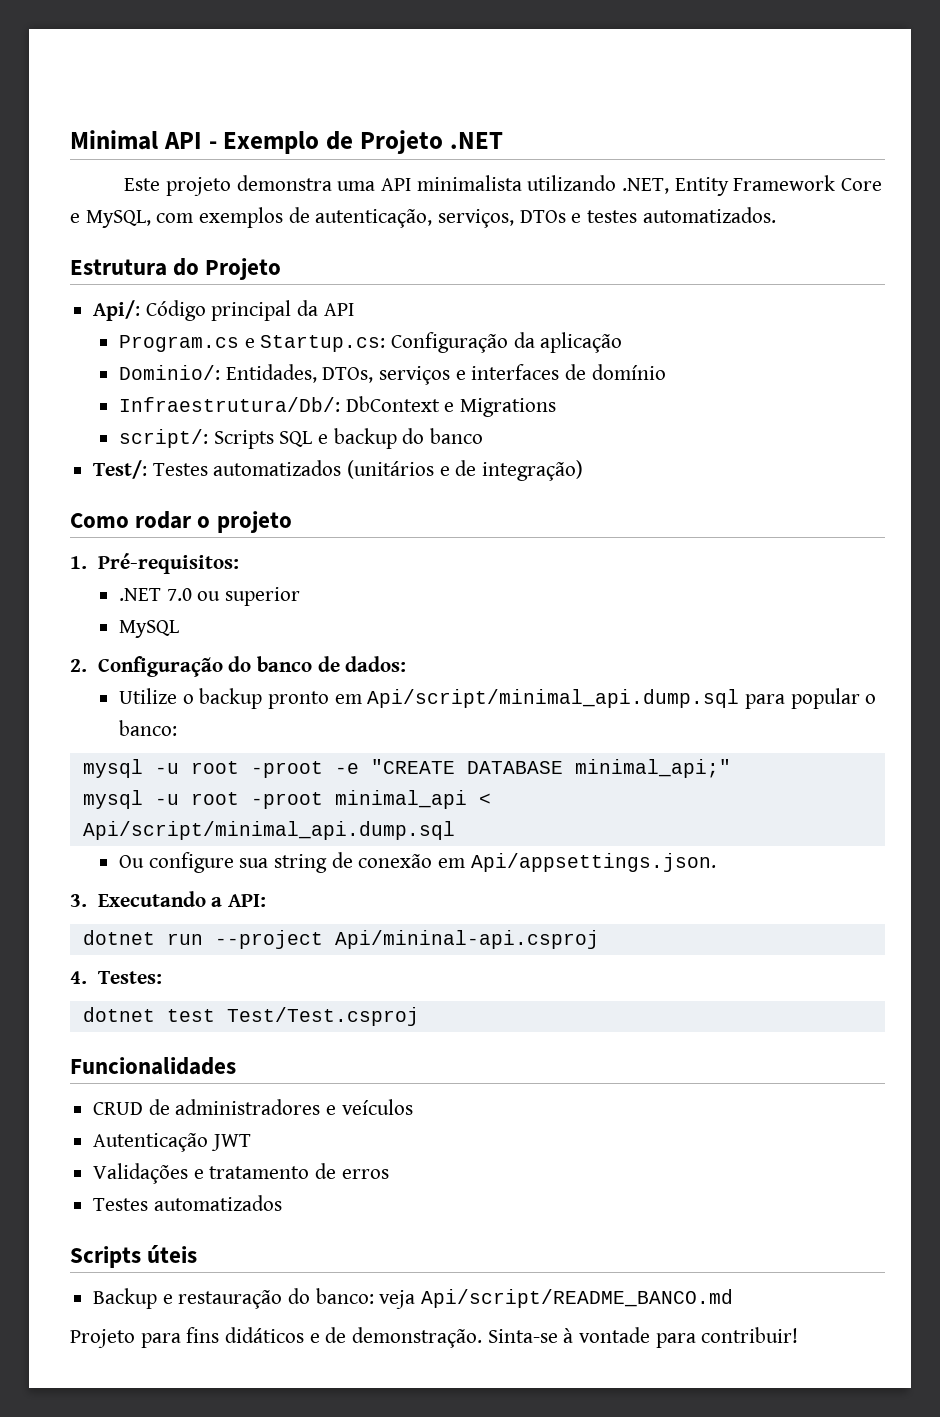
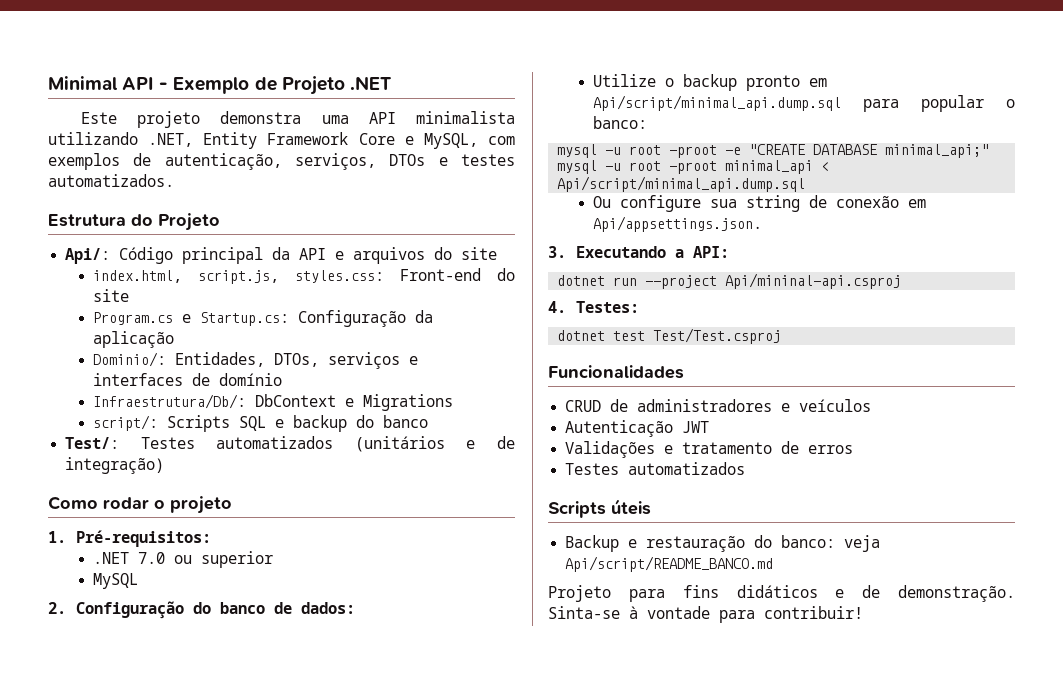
- Api/: Código principal da API
+ Api/: Código principal da API e arquivos do site
+ index.html, script.js, styles.css: Front-end do site

